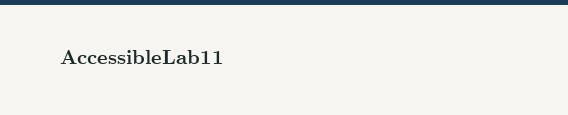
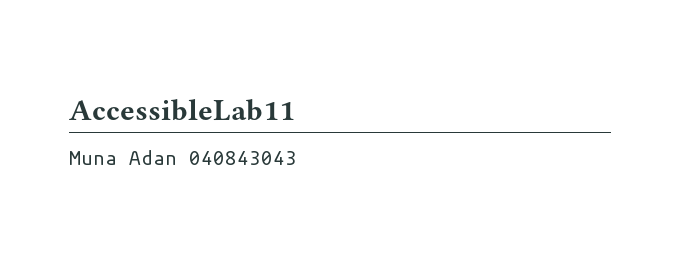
+ Muna Adan 040843043

